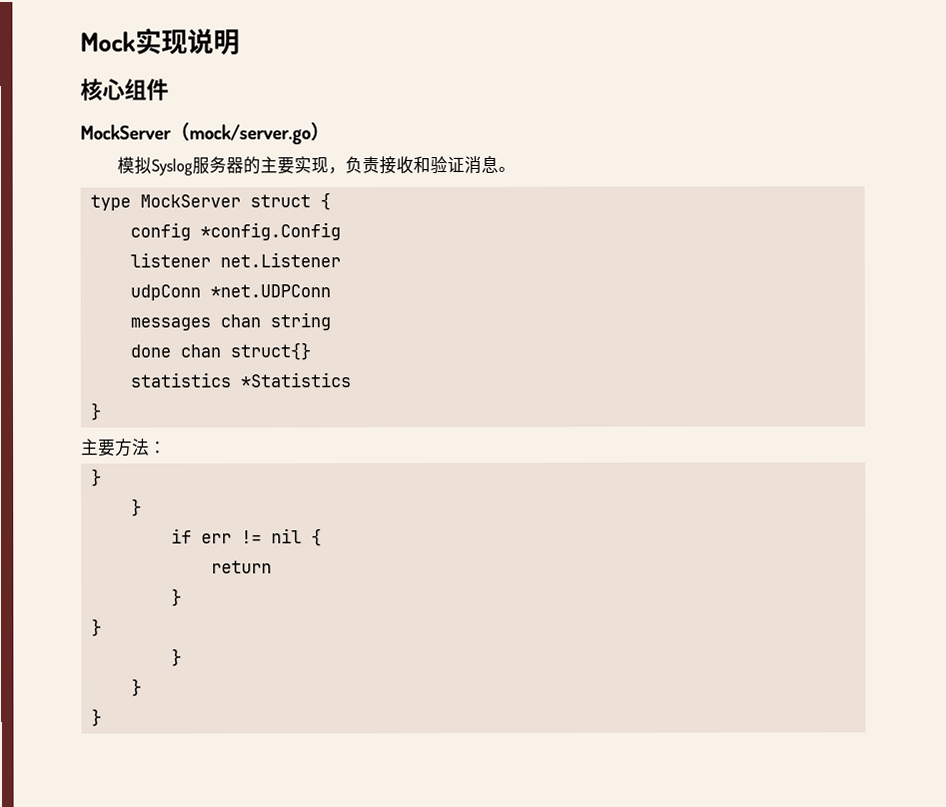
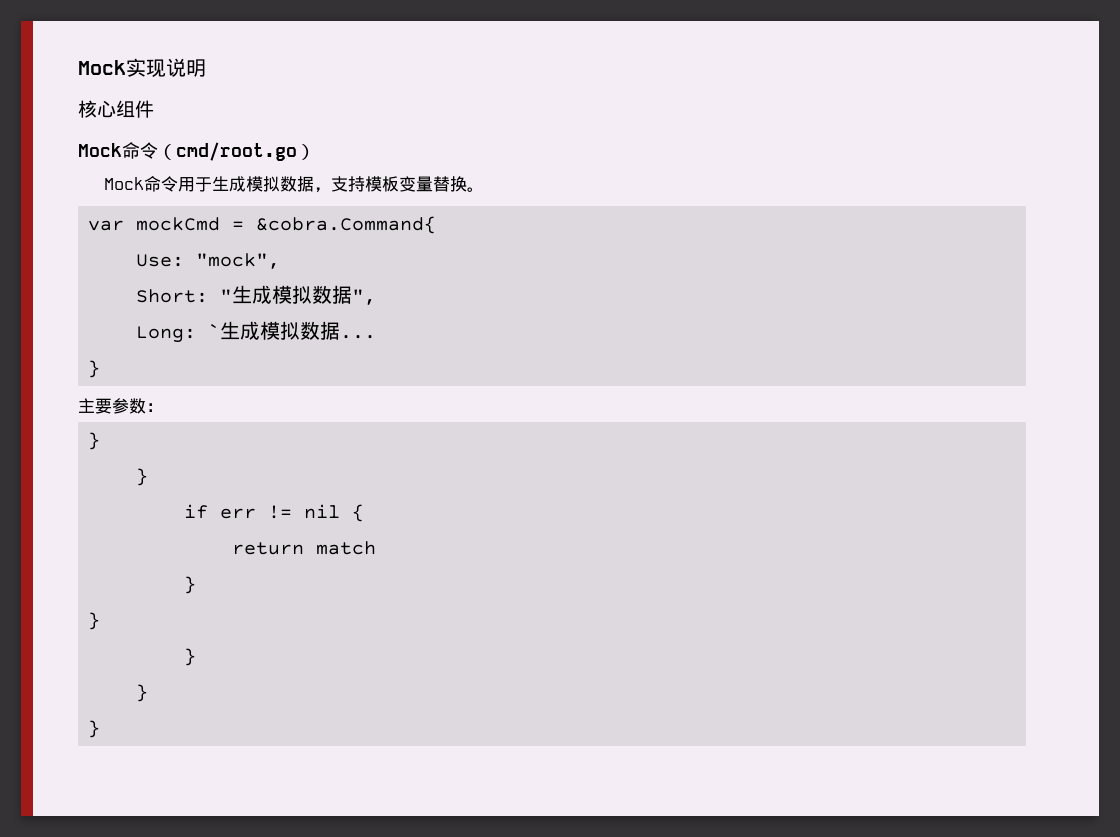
- MockServer（mock/server.go）
- 模拟Syslog服务器的主要实现，负责接收和验证消息。
- type MockServer struct {
- config *config.Config
- listener net.Listener
- udpConn *net.UDPConn
- messages chan string
- done chan struct{}
- statistics *Statistics
+ Mock命令（cmd/root.go）
+ Mock命令用于生成模拟数据，支持模板变量替换。
+ var mockCmd = &cobra.Command{
+ Use: "mock",
+ Short: "生成模拟数据",
+ Long: `生成模拟数据...
- 主要方法：
+ 主要参数：
- return
+ return match

